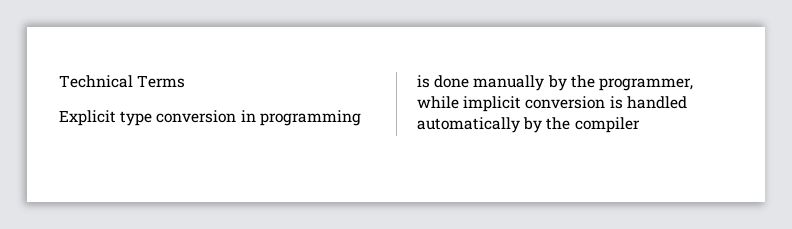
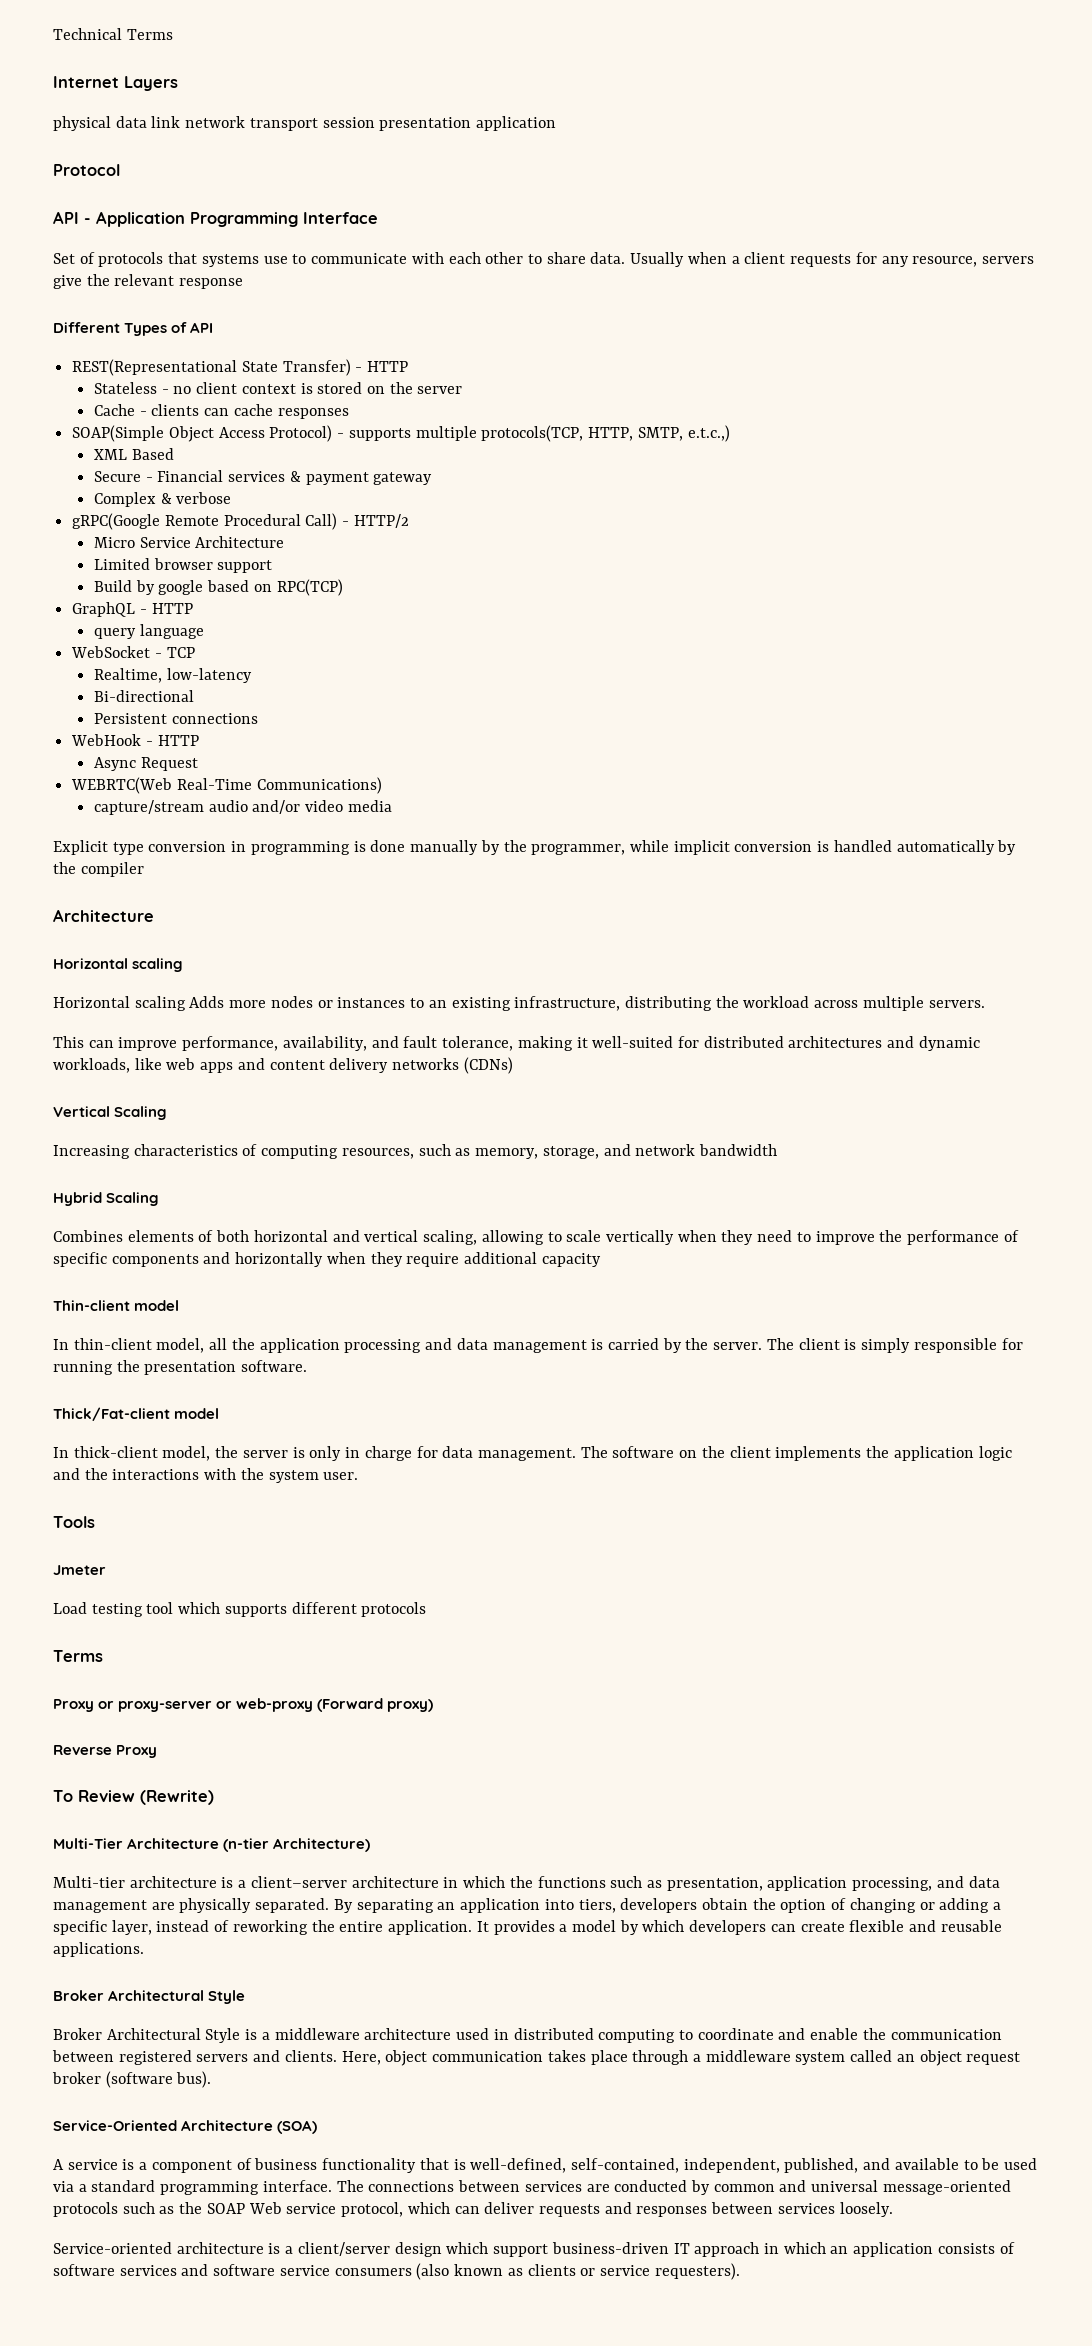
+ Internet Layers
+ physical data link network transport session presentation application
+ Protocol
+ API - Application Programming Interface
+ Set of protocols that systems use to communicate with each other to share data. Usually when a client requests for any resource, servers give the relevant response
+ Different Types of API
+ REST(Representational State Transfer) - HTTP
+ Stateless - no client context is stored on the server
+ Cache - clients can cache responses
+ SOAP(Simple Object Access Protocol) - supports multiple protocols(TCP, HTTP, SMTP, e.t.c.,)
+ XML Based
+ Secure - Financial services & payment gateway
+ Complex & verbose
+ gRPC(Google Remote Procedural Call) - HTTP/2
+ Micro Service Architecture
+ Limited browser support
+ Build by google based on RPC(TCP)
+ GraphQL - HTTP
+ query language
+ WebSocket - TCP
+ Realtime, low-latency
+ Bi-directional
+ Persistent connections
+ WebHook - HTTP
+ Async Request
+ WEBRTC(Web Real-Time Communications)
+ capture/stream audio and/or video media
  Explicit type conversion in programming is done manually by the programmer, while implicit conversion is handled automatically by the compiler
+ Architecture
+ Horizontal scaling
+ Horizontal scaling Adds more nodes or instances to an existing infrastructure, distributing the workload across multiple servers.
+ This can improve performance, availability, and fault tolerance, making it well-suited for distributed architectures and dynamic workloads, like web apps and content delivery networks (CDNs)
+ Vertical Scaling
+ Increasing characteristics of computing resources, such as memory, storage, and network bandwidth
+ Hybrid Scaling
+ Combines elements of both horizontal and vertical scaling, allowing to scale vertically when they need to improve the performance of specific components and horizontally when they require additional capacity
+ Thin-client model
+ In thin-client model, all the application processing and data management is carried by the server. The client is simply responsible for running the presentation software.
+ Thick/Fat-client model
+ In thick-client model, the server is only in charge for data management. The software on the client implements the application logic and the interactions with the system user.
+ Tools
+ Jmeter
+ Load testing tool which supports different protocols
+ Terms
+ Proxy or proxy-server or web-proxy (Forward proxy)
+ Reverse Proxy
+ To Review (Rewrite)
+ Multi-Tier Architecture (n-tier Architecture)
+ Multi-tier architecture is a client–server architecture in which the functions such as presentation, application processing, and data management are physically separated. By separating an application into tiers, developers obtain the option of changing or adding a specific layer, instead of reworking the entire application. It provides a model by which developers can create flexible and reusable applications.
+ Broker Architectural Style
+ Broker Architectural Style is a middleware architecture used in distributed computing to coordinate and enable the communication between registered servers and clients. Here, object communication takes place through a middleware system called an object request broker (software bus).
+ Service-Oriented Architecture (SOA)
+ A service is a component of business functionality that is well-defined, self-contained, independent, published, and available to be used via a standard programming interface. The connections between services are conducted by common and universal message-oriented protocols such as the SOAP Web service protocol, which can deliver requests and responses between services loosely.
+ Service-oriented architecture is a client/server design which support business-driven IT approach in which an application consists of software services and software service consumers (also known as clients or service requesters).

